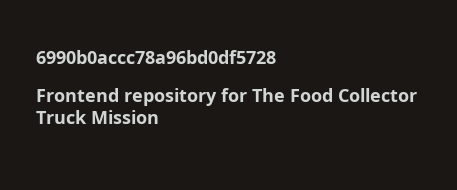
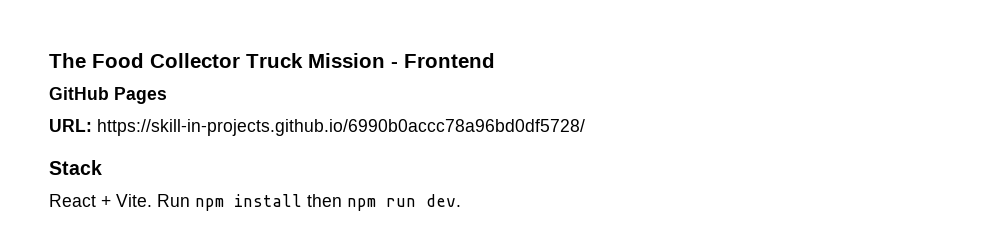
- 6990b0accc78a96bd0df5728
- Frontend repository for The Food Collector Truck Mission
+ The Food Collector Truck Mission - Frontend
+ GitHub Pages
+ URL: https://skill-in-projects.github.io/6990b0accc78a96bd0df5728/
+ Stack
+ React + Vite. Run npm install then npm run dev.

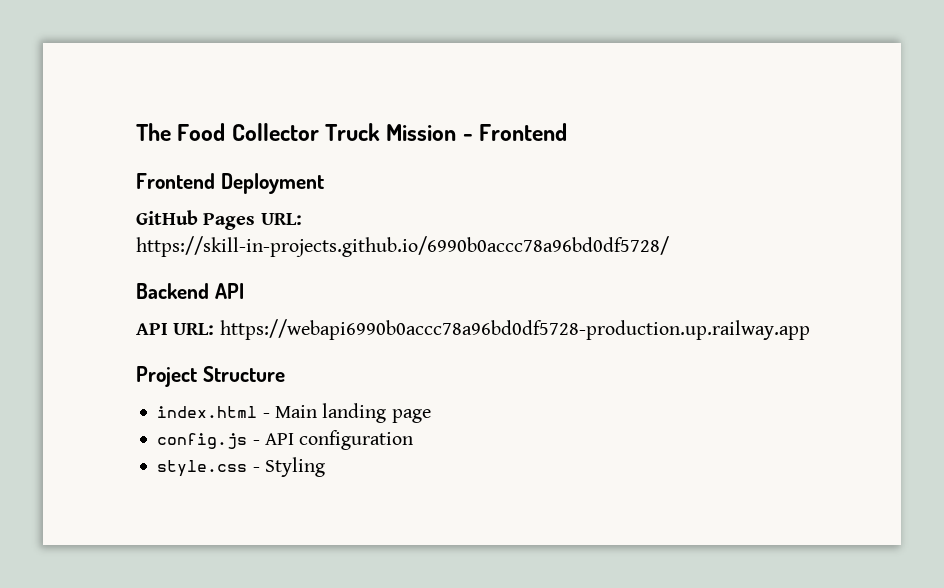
+ Frontend Deployment
- GitHub Pages
- URL: https://skill-in-projects.github.io/6990b0accc78a96bd0df5728/
+ GitHub Pages URL: https://skill-in-projects.github.io/6990b0accc78a96bd0df5728/
- Stack
- React + Vite. Run npm install then npm run dev.
+ Backend API
+ API URL: https://webapi6990b0accc78a96bd0df5728-production.up.railway.app
+ Project Structure
+ index.html - Main landing page
+ config.js - API configuration
+ style.css - Styling

